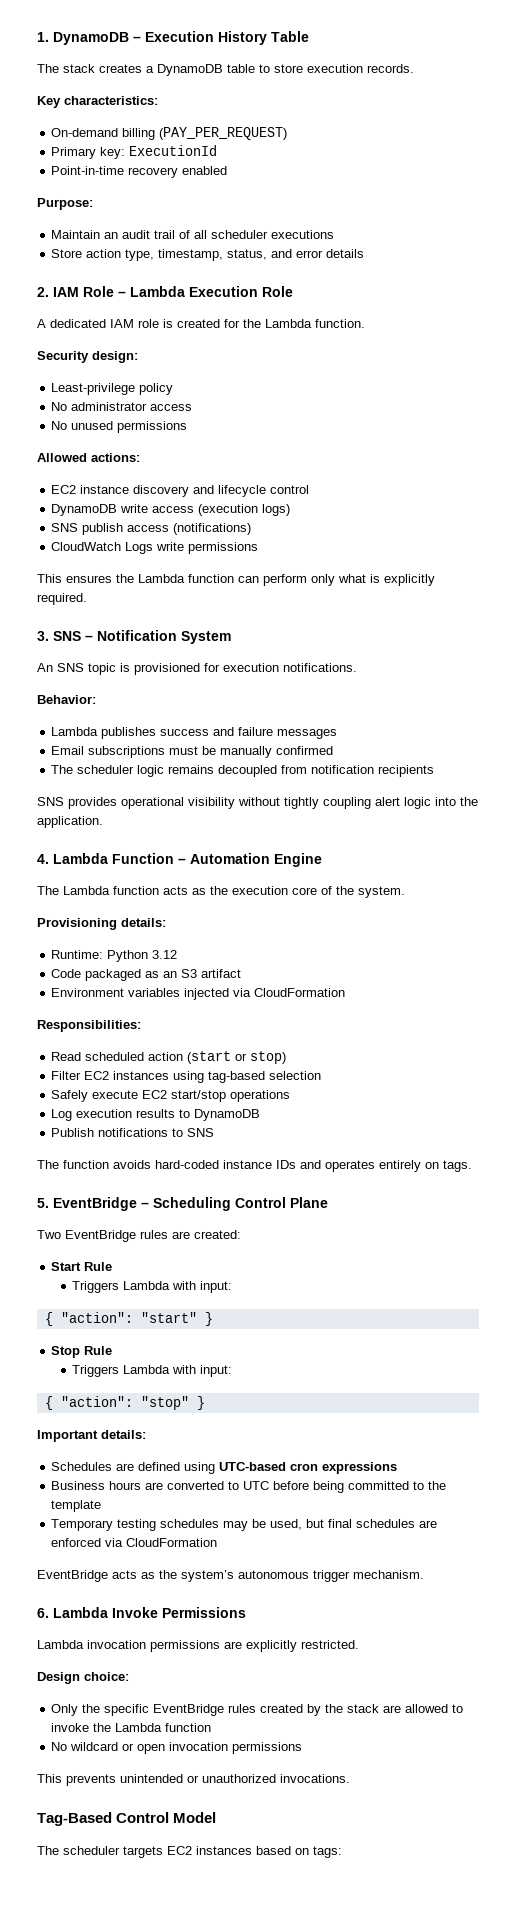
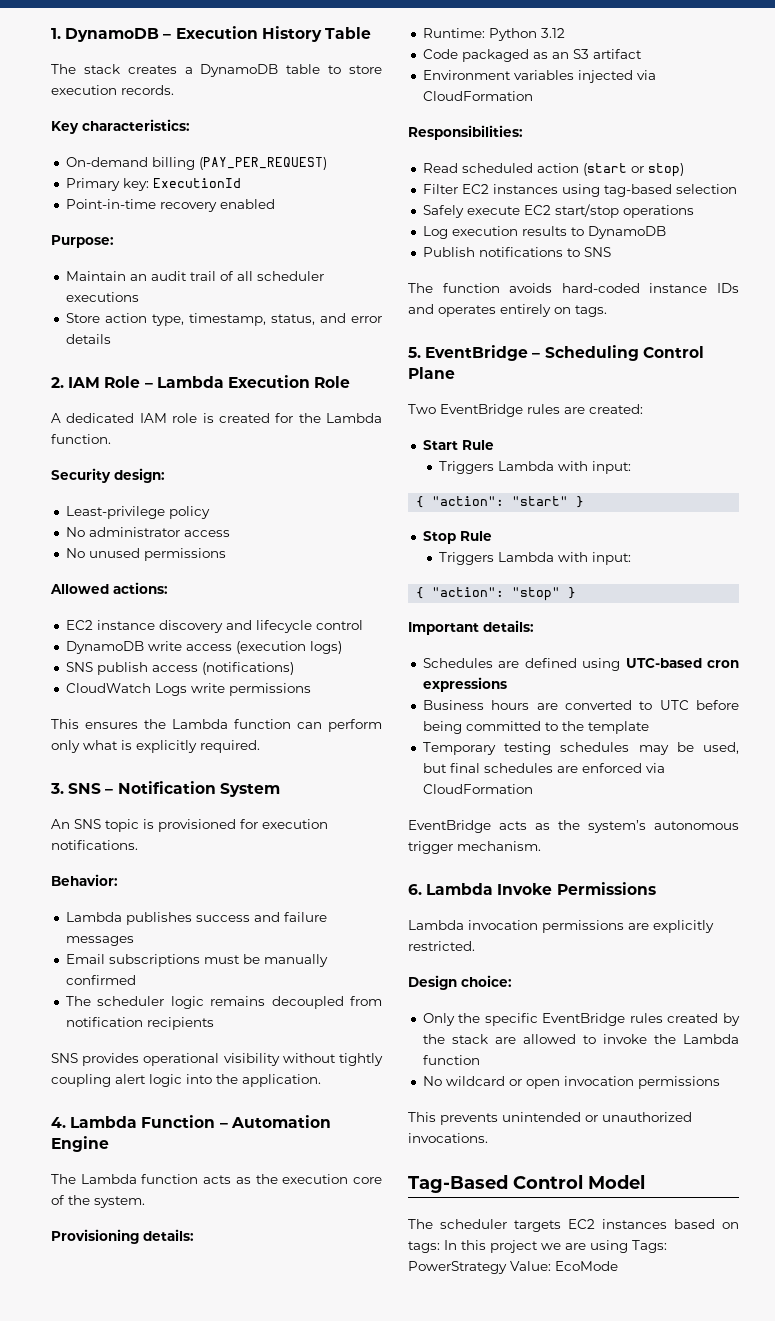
- The scheduler targets EC2 instances based on tags:
+ The scheduler targets EC2 instances based on tags: In this project we are using Tags: PowerStrategy Value: EcoMode

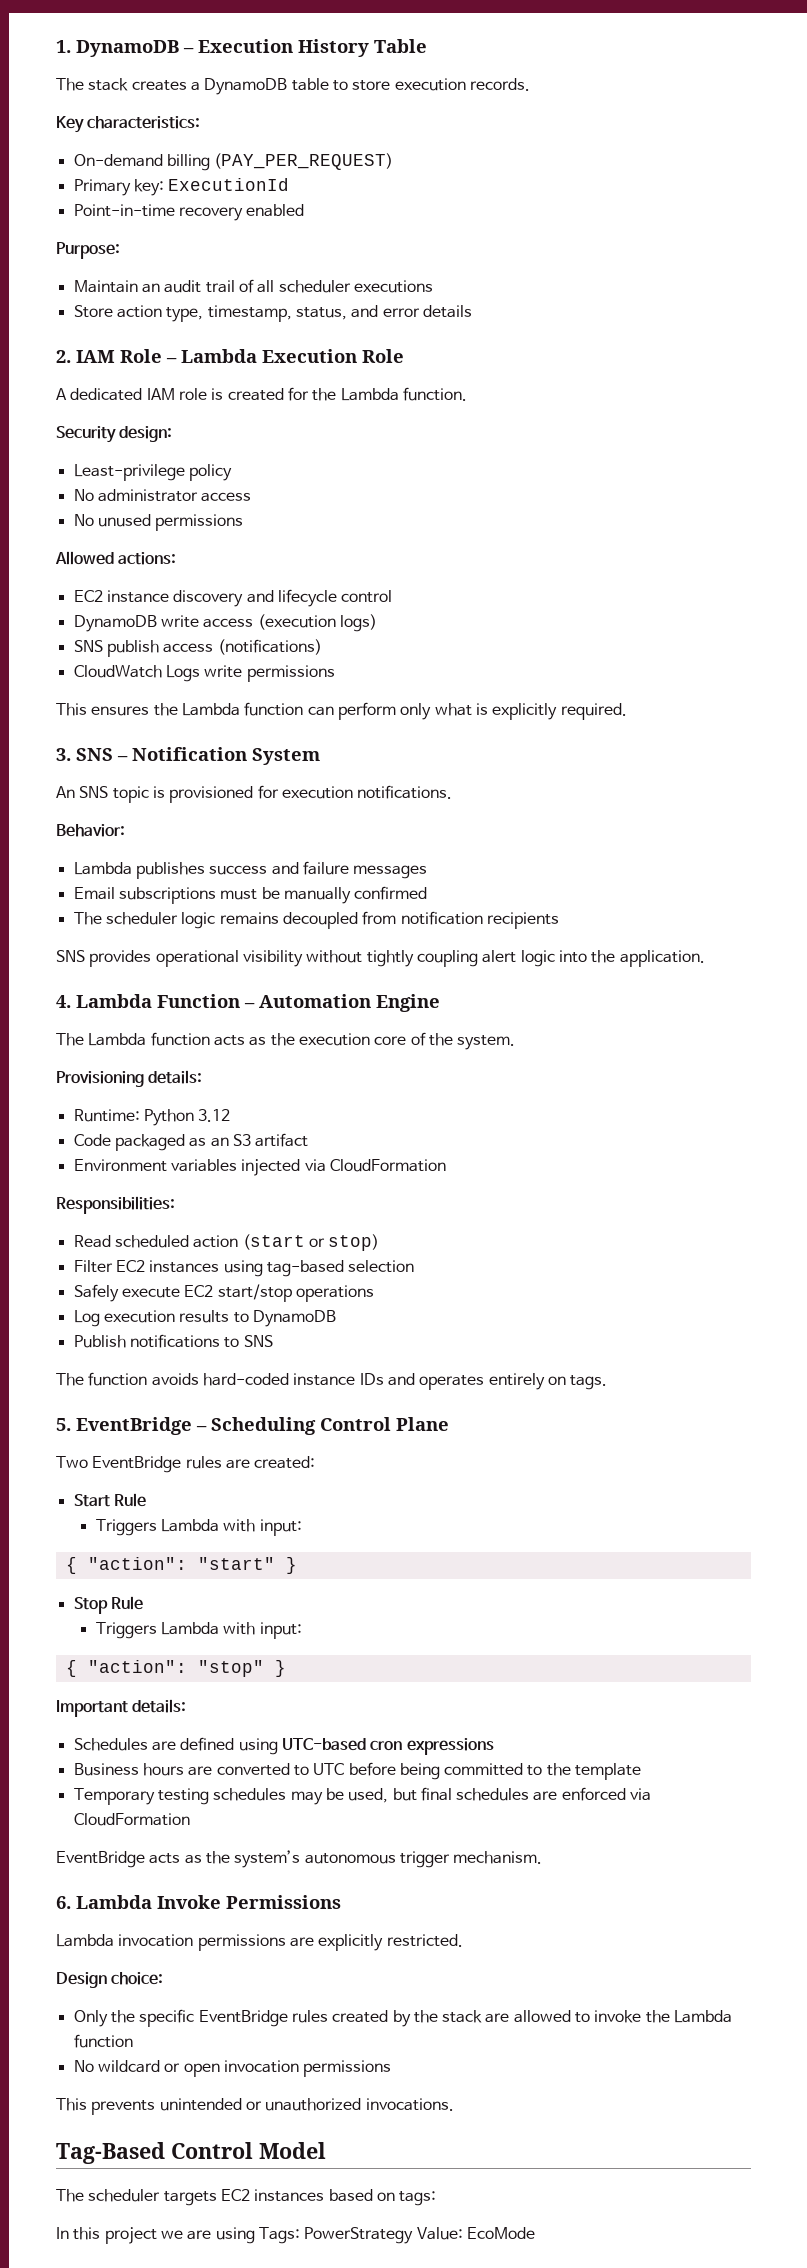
- The scheduler targets EC2 instances based on tags: In this project we are using Tags: PowerStrategy Value: EcoMode
+ The scheduler targets EC2 instances based on tags:
+ In this project we are using Tags: PowerStrategy Value: EcoMode

